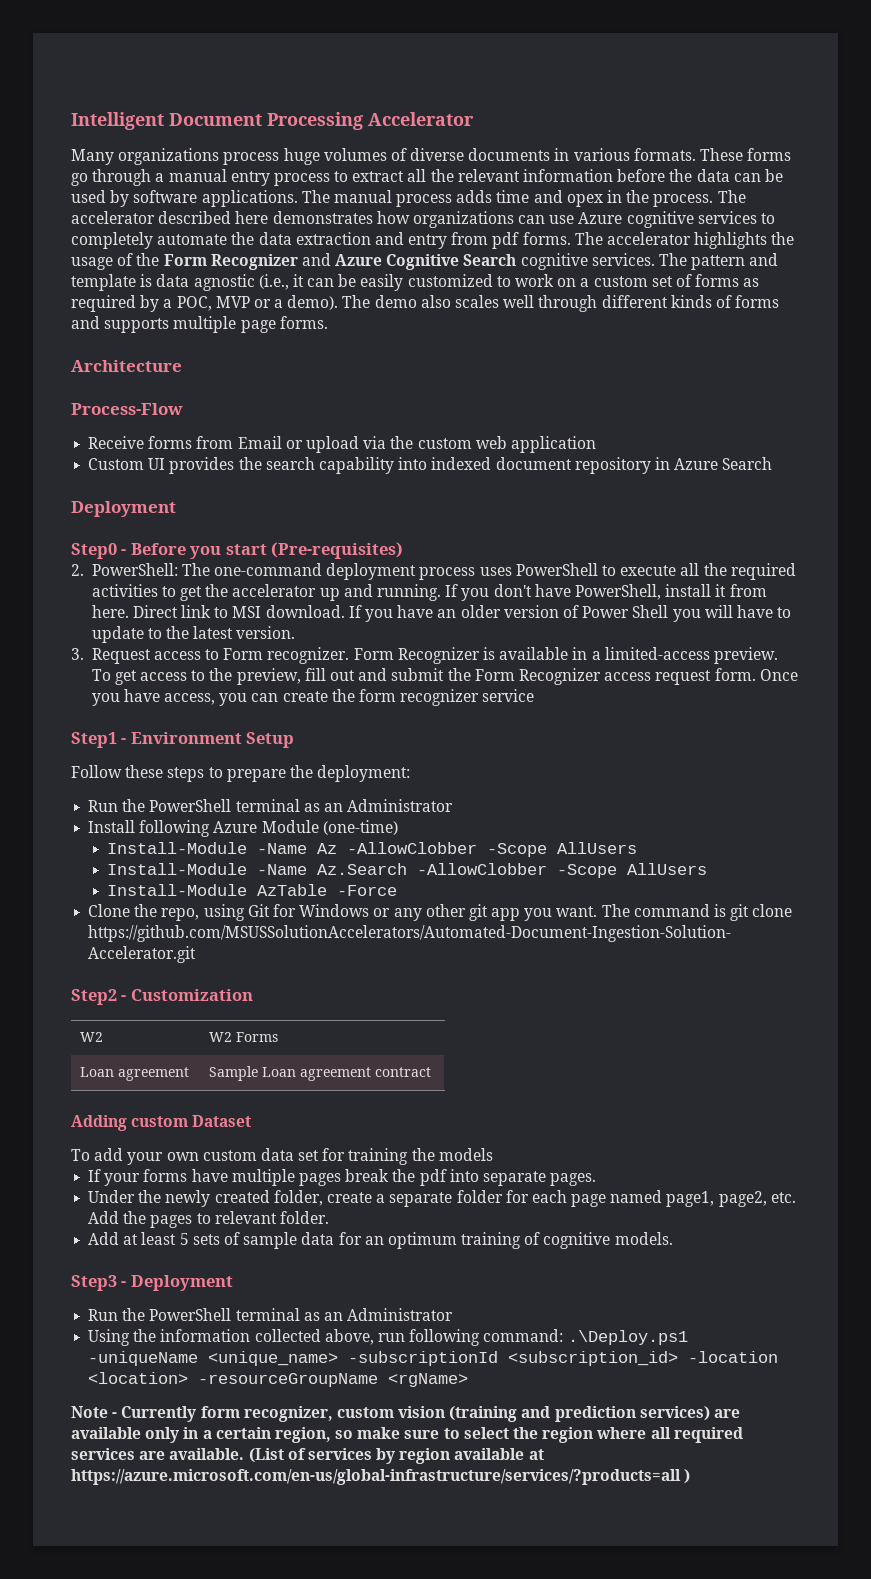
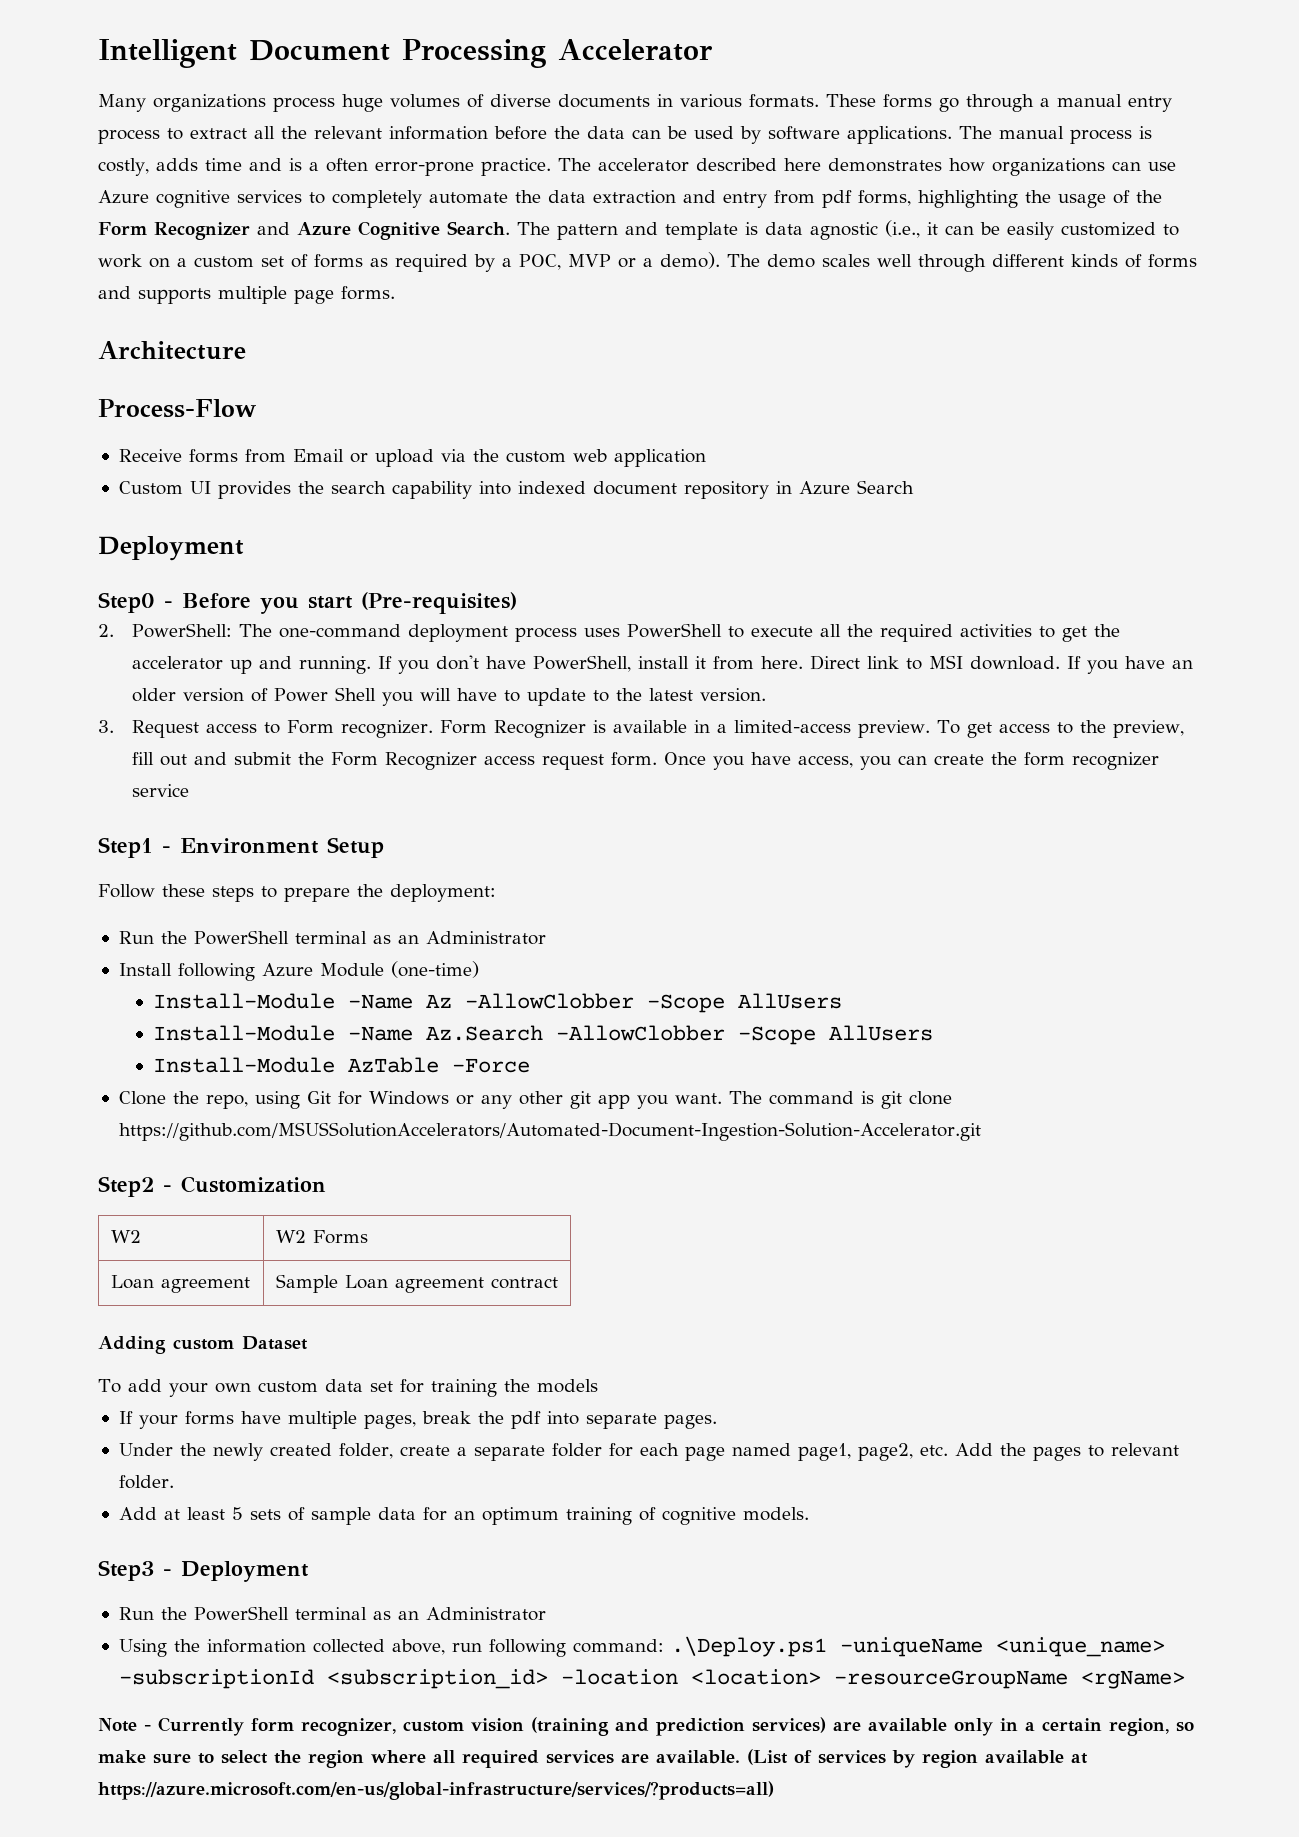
- The manual process adds time and opex in the process.
+ The manual process is costly, adds time and is a often error-prone practice.
- The accelerator described here demonstrates how organizations can use Azure cognitive services to completely automate the data extraction and entry from pdf forms. The accelerator highlights the usage of the Form Recognizer and Azure Cognitive Search cognitive services.
+ The accelerator described here demonstrates how organizations can use Azure cognitive services to completely automate the data extraction and entry from pdf forms, highlighting the usage of the Form Recognizer and Azure Cognitive Search.
- The demo also scales well through different kinds of forms and supports multiple page forms.
+ The demo scales well through different kinds of forms and supports multiple page forms.
- If your forms have multiple pages break the pdf into separate pages.
+ If your forms have multiple pages, break the pdf into separate pages.
- (List of services by region available at https://azure.microsoft.com/en-us/global-infrastructure/services/?products=all )
+ (List of services by region available at https://azure.microsoft.com/en-us/global-infrastructure/services/?products=all)

